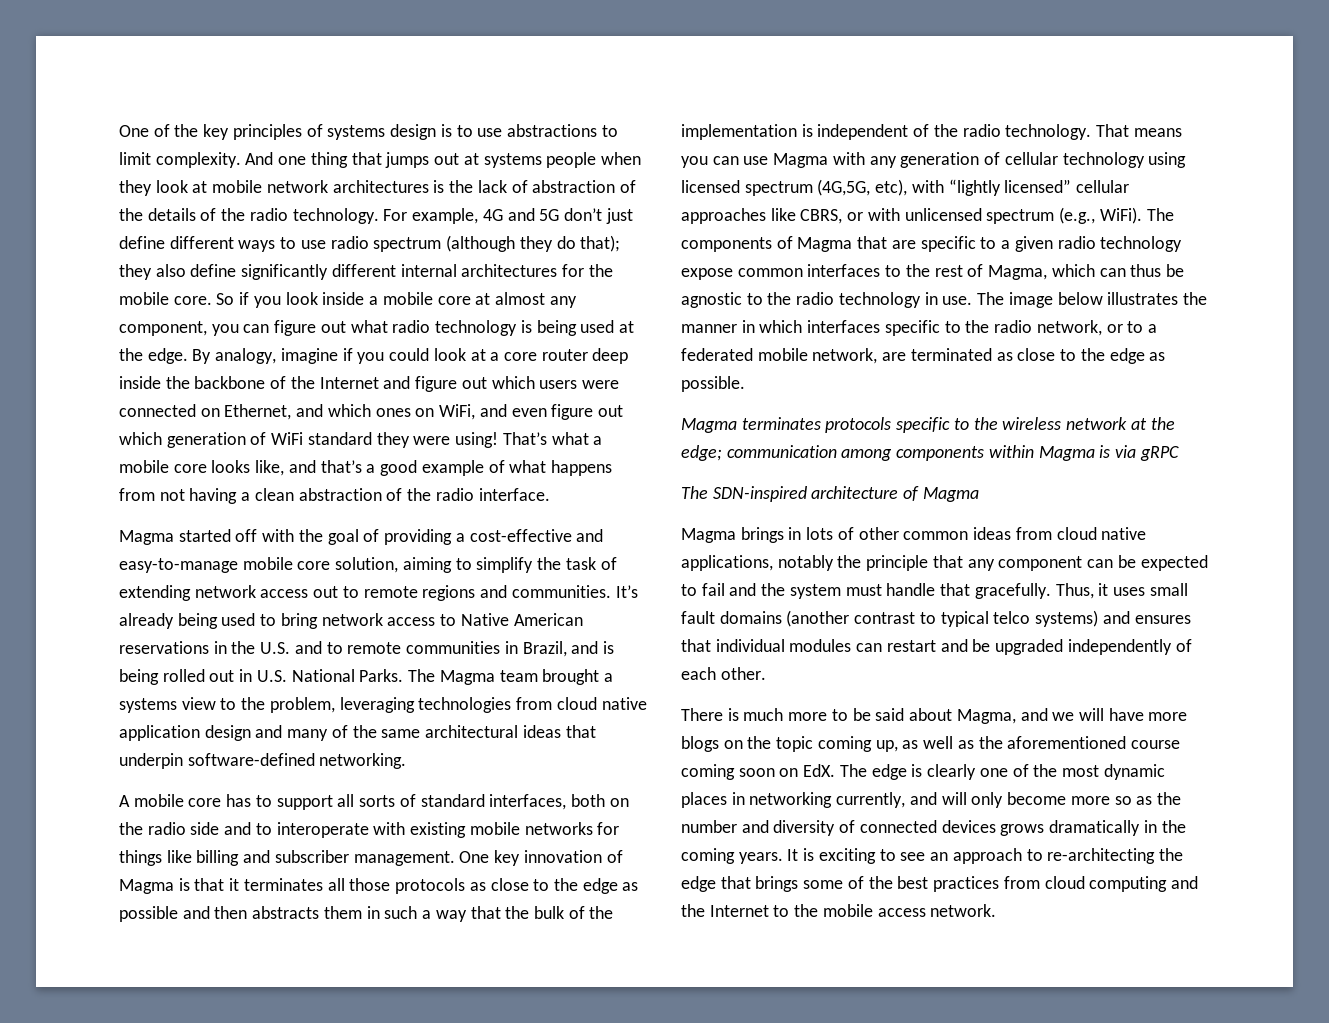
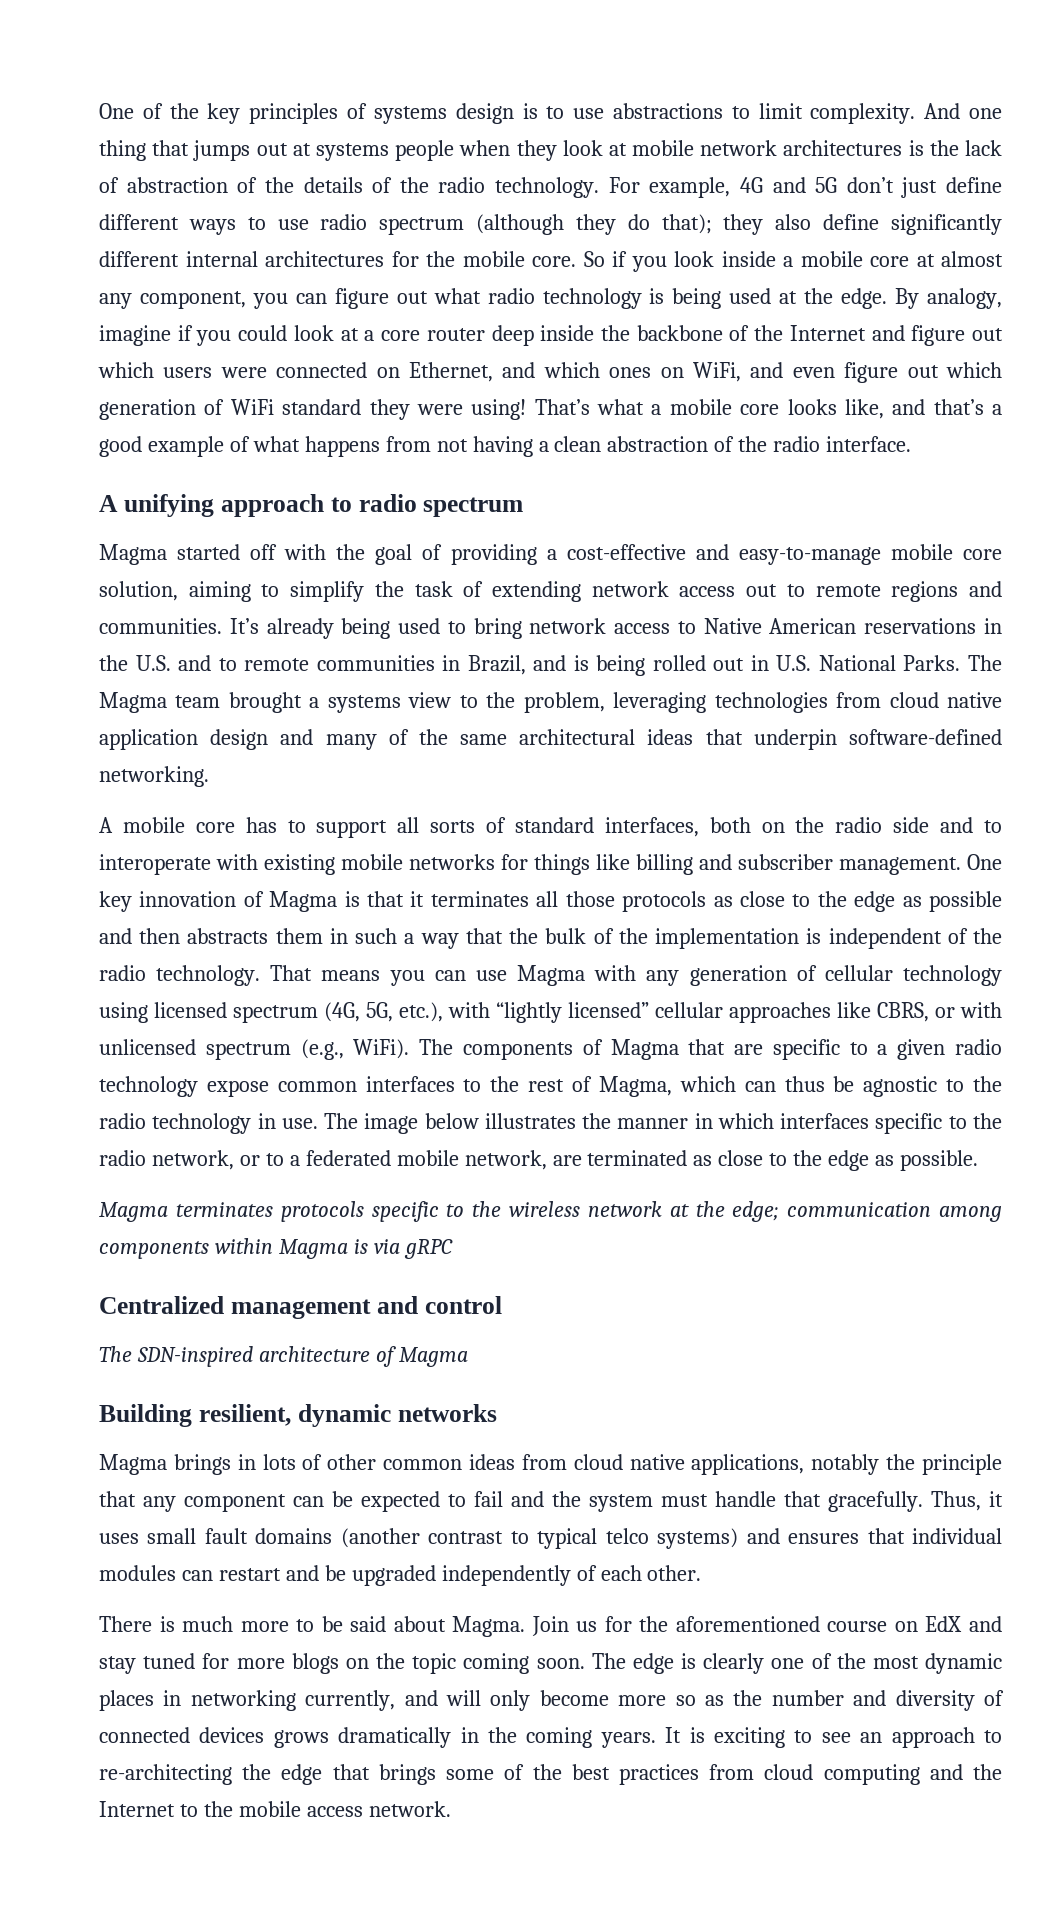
+ A unifying approach to radio spectrum
- That means you can use Magma with any generation of cellular technology using licensed spectrum (4G,5G, etc), with “lightly licensed” cellular approaches like CBRS, or with unlicensed spectrum (e.g., WiFi).
+ That means you can use Magma with any generation of cellular technology using licensed spectrum (4G, 5G, etc.), with “lightly licensed” cellular approaches like CBRS, or with unlicensed spectrum (e.g., WiFi).
+ Centralized management and control
+ Building resilient, dynamic networks
- There is much more to be said about Magma, and we will have more blogs on the topic coming up, as well as the aforementioned course coming soon on EdX. The edge is clearly one of the most dynamic places in networking currently, and will only become more so as the number and diversity of connected devices grows dramatically in the coming years.
+ There is much more to be said about Magma. Join us for the aforementioned course on EdX and stay tuned for more blogs on the topic coming soon. The edge is clearly one of the most dynamic places in networking currently, and will only become more so as the number and diversity of connected devices grows dramatically in the coming years.

